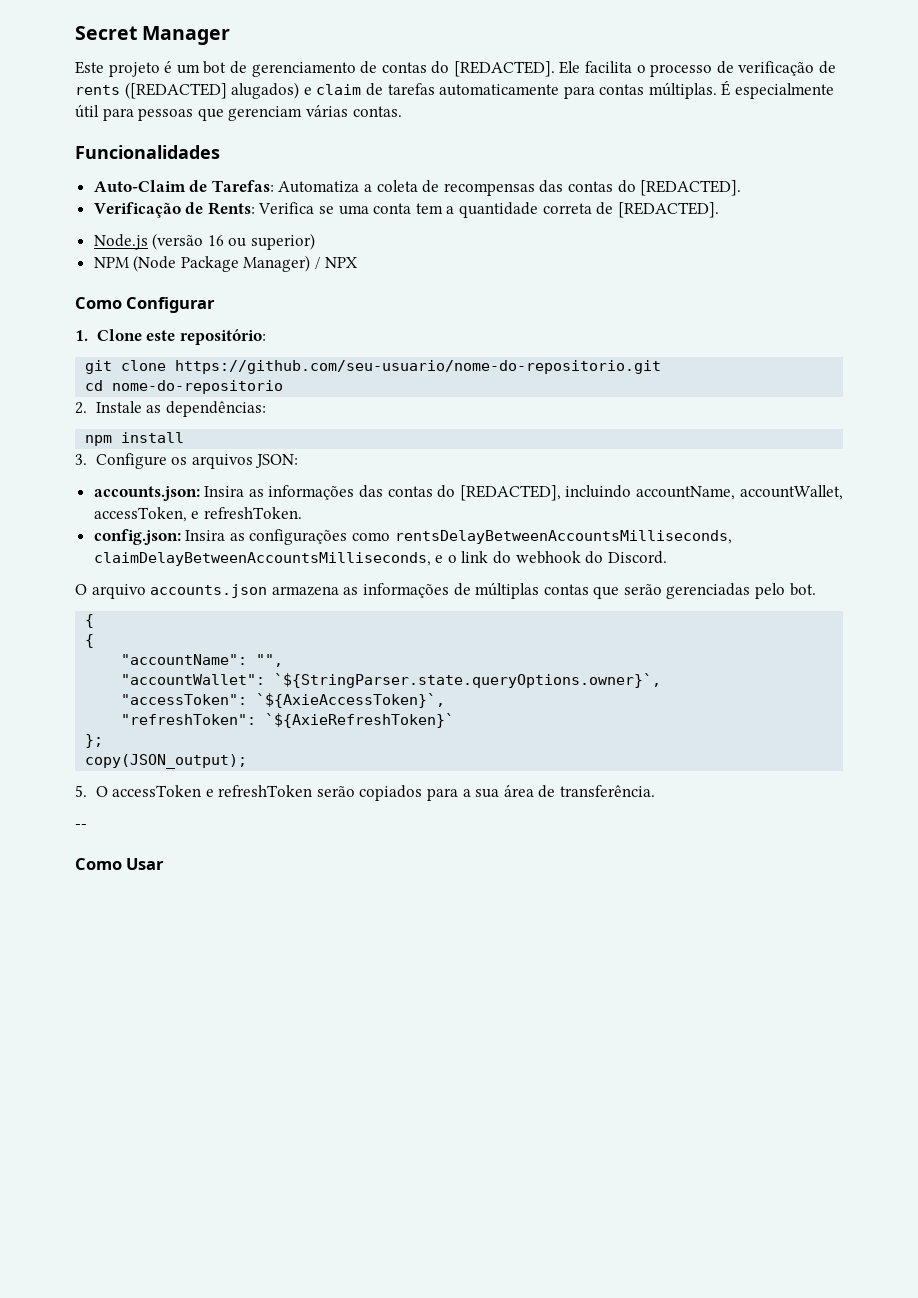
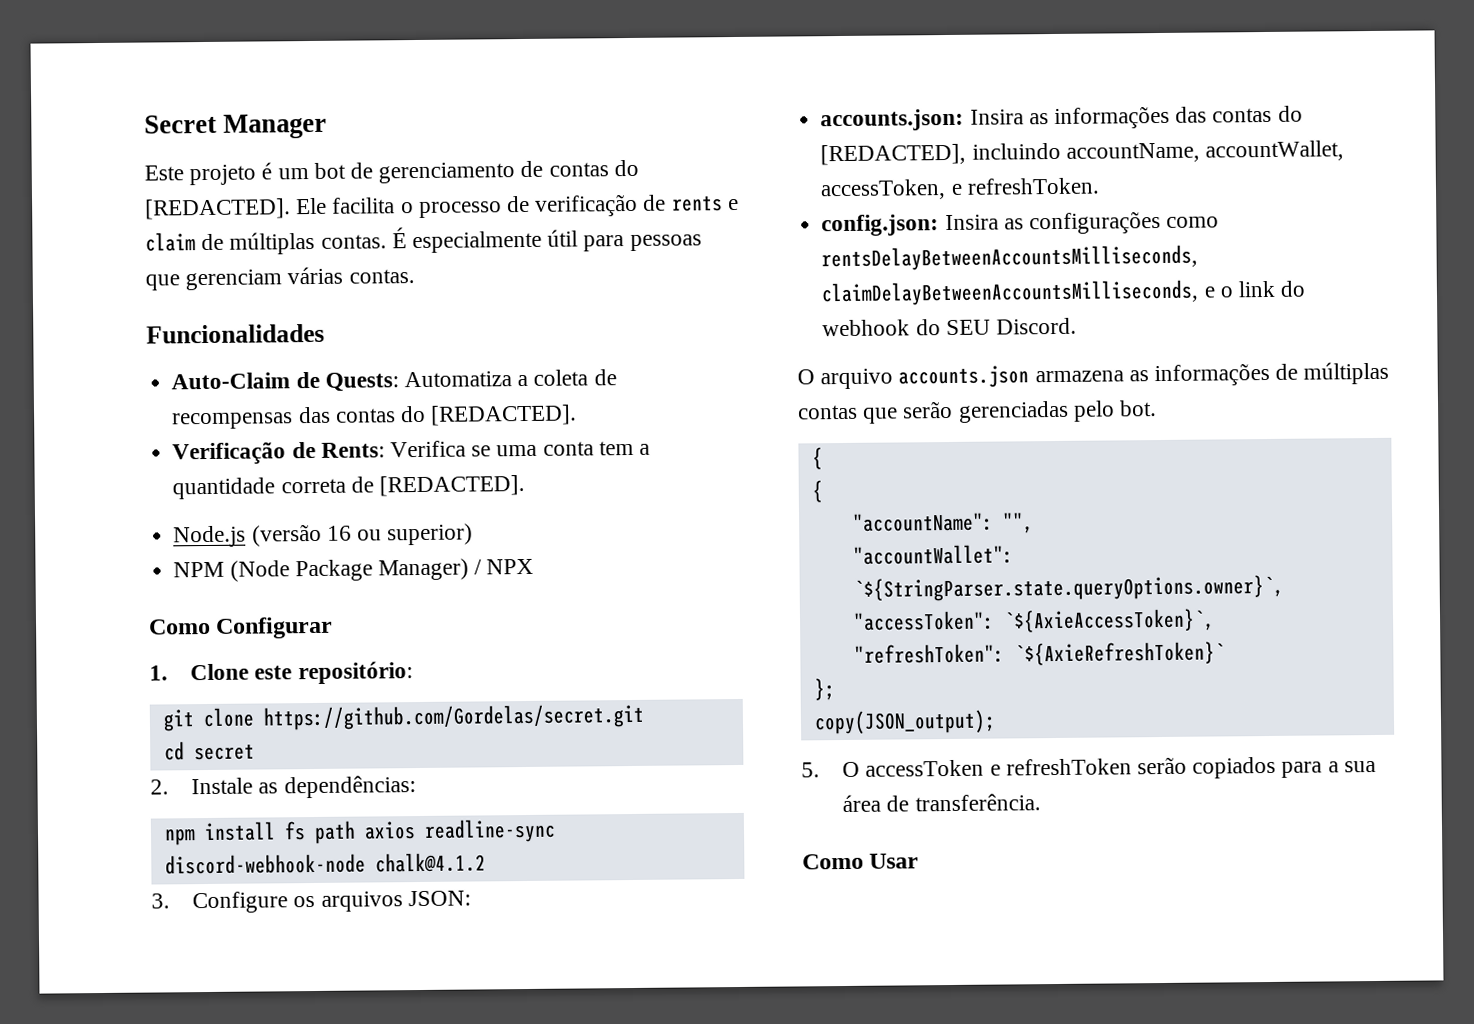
- Ele facilita o processo de verificação de rents ([REDACTED] alugados) e claim de tarefas automaticamente para contas múltiplas.
+ Ele facilita o processo de verificação de rents e claim de múltiplas contas.
- Auto-Claim de Tarefas: Automatiza a coleta de recompensas das contas do [REDACTED].
+ Auto-Claim de Quests: Automatiza a coleta de recompensas das contas do [REDACTED].
- git clone https://github.com/seu-usuario/nome-do-repositorio.git
+ git clone https://github.com/Gordelas/secret.git
- cd nome-do-repositorio
+ cd secret
- npm install
+ npm install fs path axios readline-sync discord-webhook-node chalk@4.1.2
- config.json: Insira as configurações como rentsDelayBetweenAccountsMilliseconds, claimDelayBetweenAccountsMilliseconds, e o link do webhook do Discord.
+ config.json: Insira as configurações como rentsDelayBetweenAccountsMilliseconds, claimDelayBetweenAccountsMilliseconds, e o link do webhook do SEU Discord.
- --

